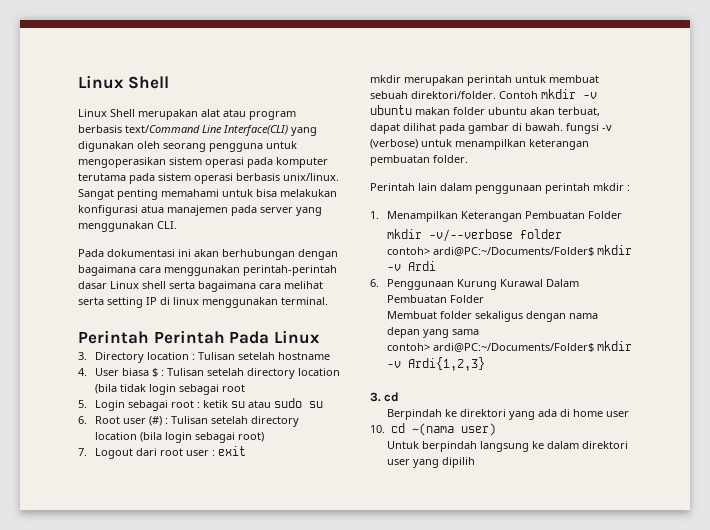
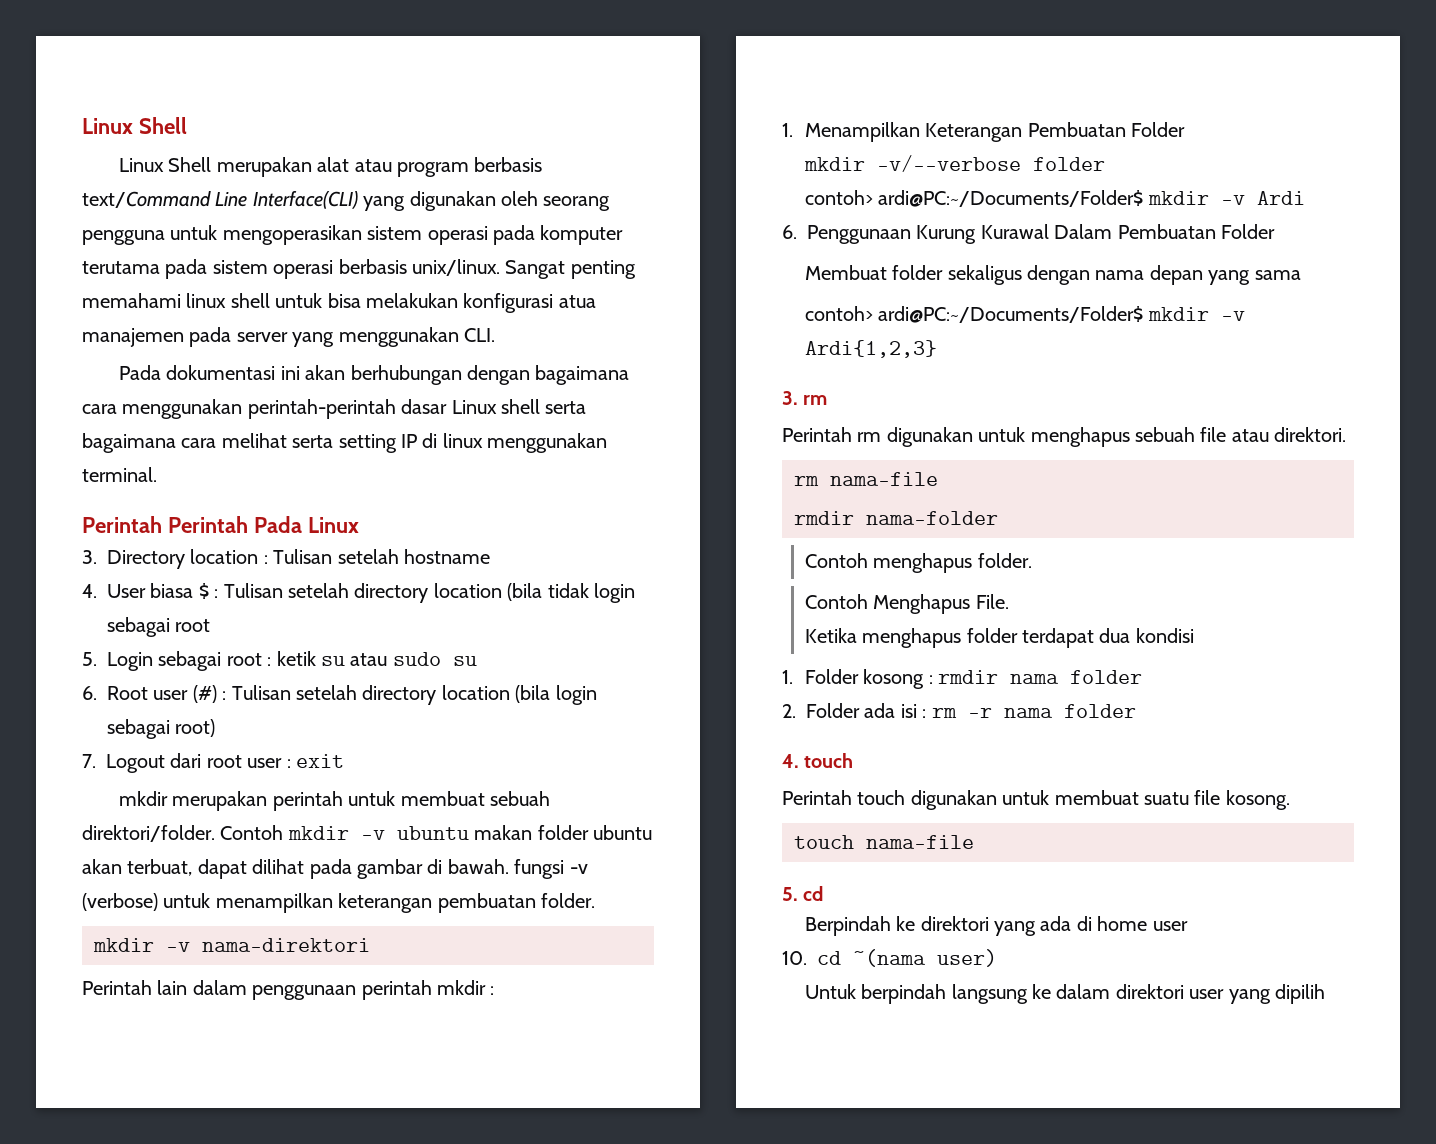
- Sangat penting memahami untuk bisa melakukan konfigurasi atua manajemen pada server yang menggunakan CLI.
+ Sangat penting memahami linux shell untuk bisa melakukan konfigurasi atua manajemen pada server yang menggunakan CLI.
+ mkdir -v nama-direktori
- 3. cd
+ 3. rm
+ Perintah rm digunakan untuk menghapus sebuah file atau direktori.
+ rm nama-file
+ rmdir nama-folder
+ Contoh menghapus folder.
+ Contoh Menghapus File.
+ Ketika menghapus folder terdapat dua kondisi
+ 1. Folder kosong : rmdir nama folder
+ 2. Folder ada isi : rm -r nama folder
+ 4. touch
+ Perintah touch digunakan untuk membuat suatu file kosong.
+ touch nama-file
+ 5. cd

